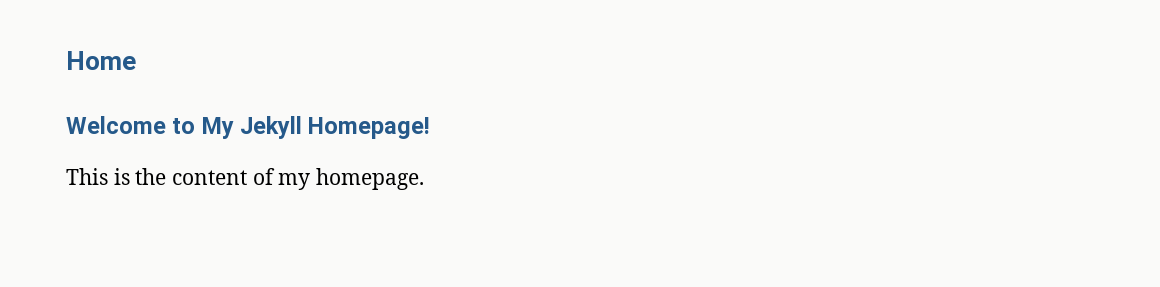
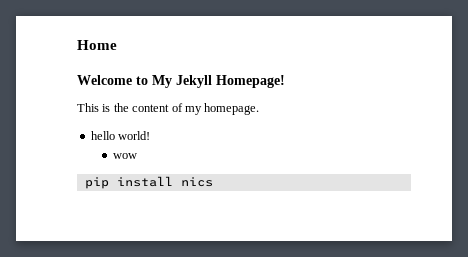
+ hello world!
+ wow
+ pip install nics

